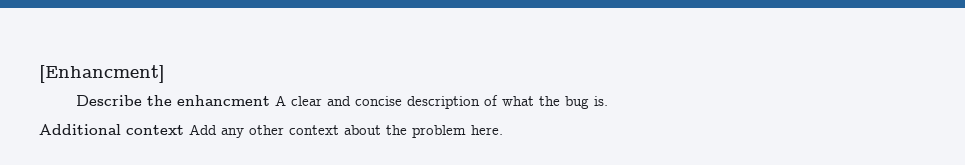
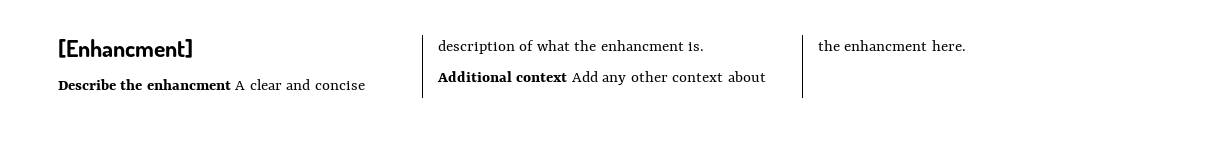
- Describe the enhancment A clear and concise description of what the bug is.
+ Describe the enhancment A clear and concise description of what the enhancment is.
- Additional context Add any other context about the problem here.
+ Additional context Add any other context about the enhancment here.

